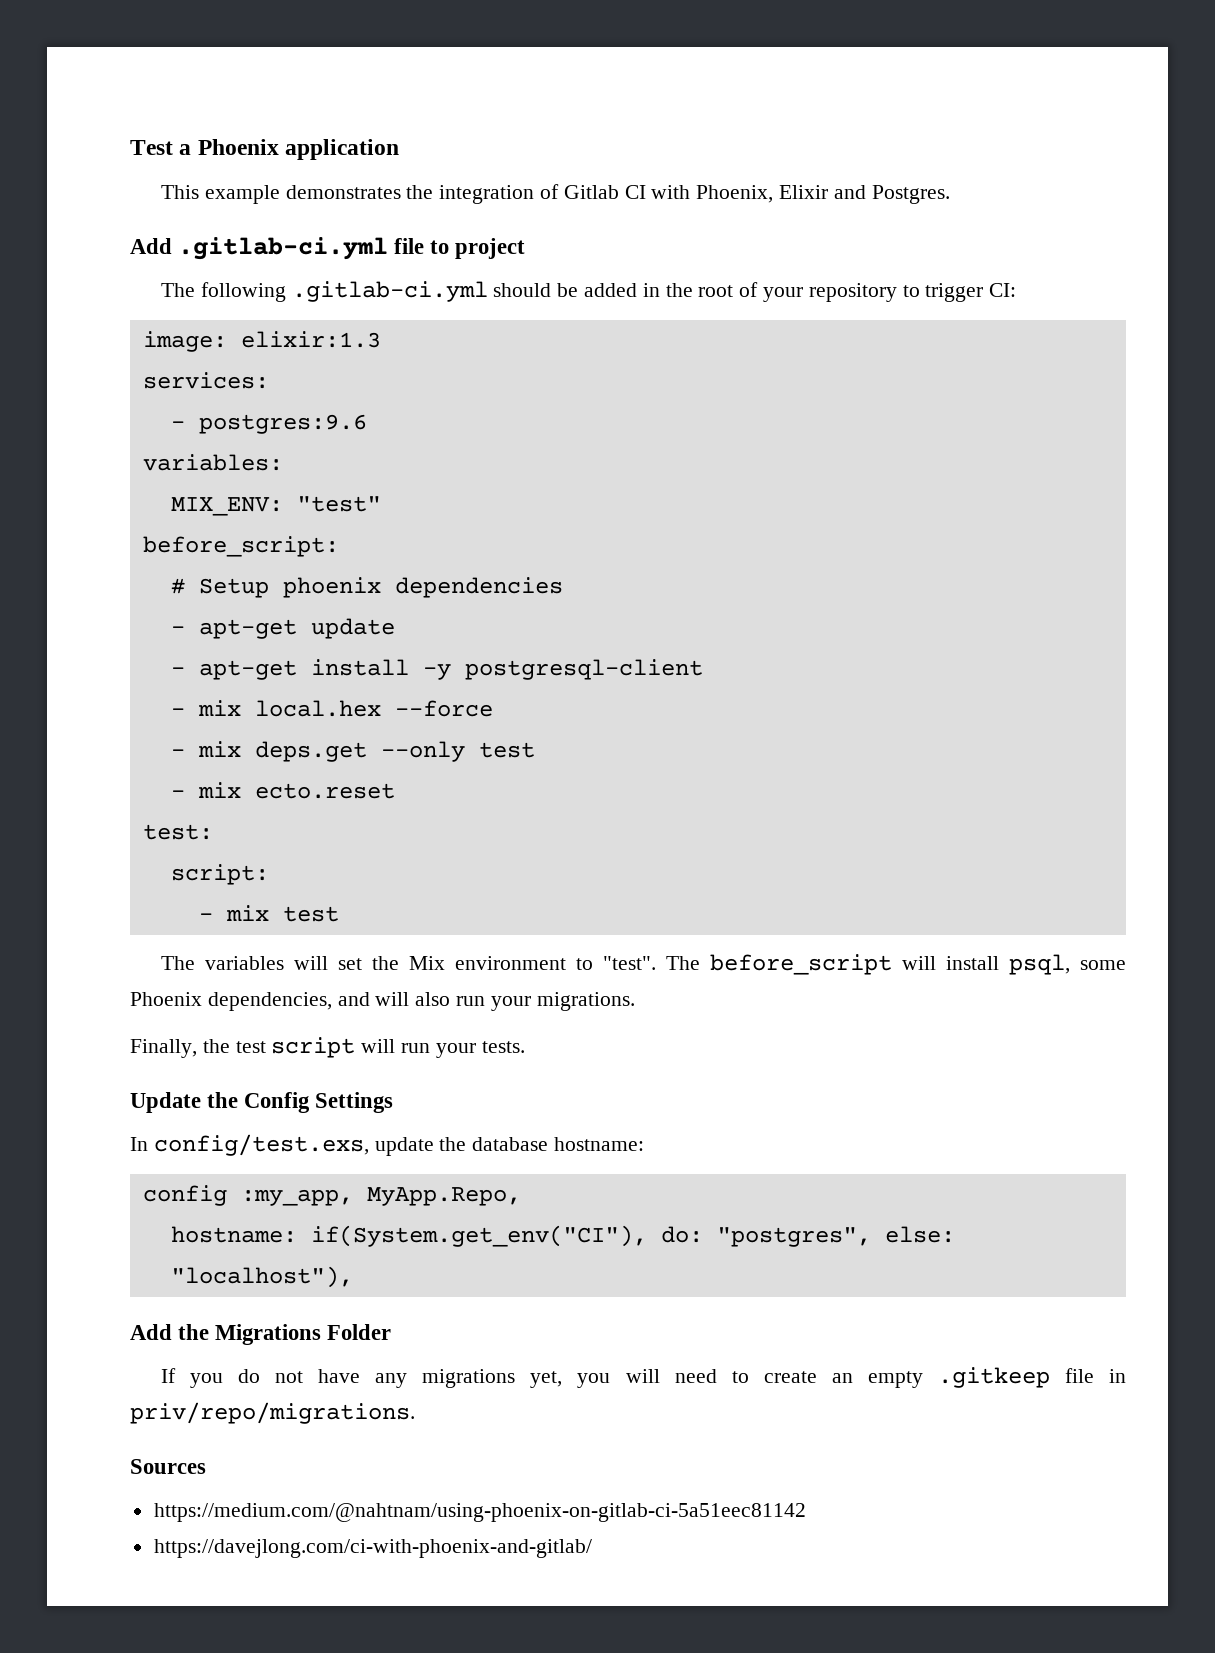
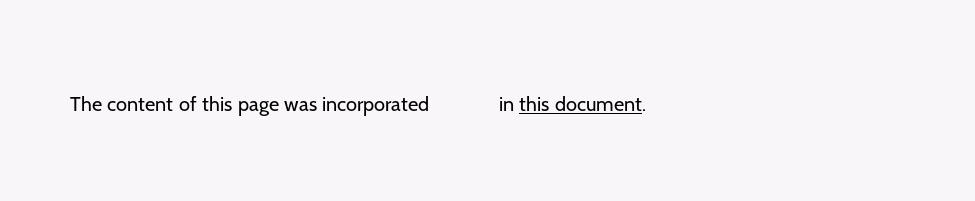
- Test a Phoenix application
- This example demonstrates the integration of Gitlab CI with Phoenix, Elixir and Postgres.
- Add .gitlab-ci.yml file to project
- The following .gitlab-ci.yml should be added in the root of your repository to trigger CI:
- image: elixir:1.3
- services:
- - postgres:9.6
- variables:
- MIX_ENV: "test"
- before_script:
- # Setup phoenix dependencies
- - apt-get update
- - apt-get install -y postgresql-client
- - mix local.hex --force
- - mix deps.get --only test
- - mix ecto.reset
- test:
- script:
- - mix test
- The variables will set the Mix environment to "test". The before_script will install psql, some Phoenix dependencies, and will also run your migrations.
- Finally, the test script will run your tests.
- Update the Config Settings
- In config/test.exs, update the database hostname:
- config :my_app, MyApp.Repo,
- hostname: if(System.get_env("CI"), do: "postgres", else: "localhost"),
- Add the Migrations Folder
- If you do not have any migrations yet, you will need to create an empty .gitkeep file in priv/repo/migrations.
- Sources
- https://medium.com/@nahtnam/using-phoenix-on-gitlab-ci-5a51eec81142
- https://davejlong.com/ci-with-phoenix-and-gitlab/
+ The content of this page was incorporated in this document.

